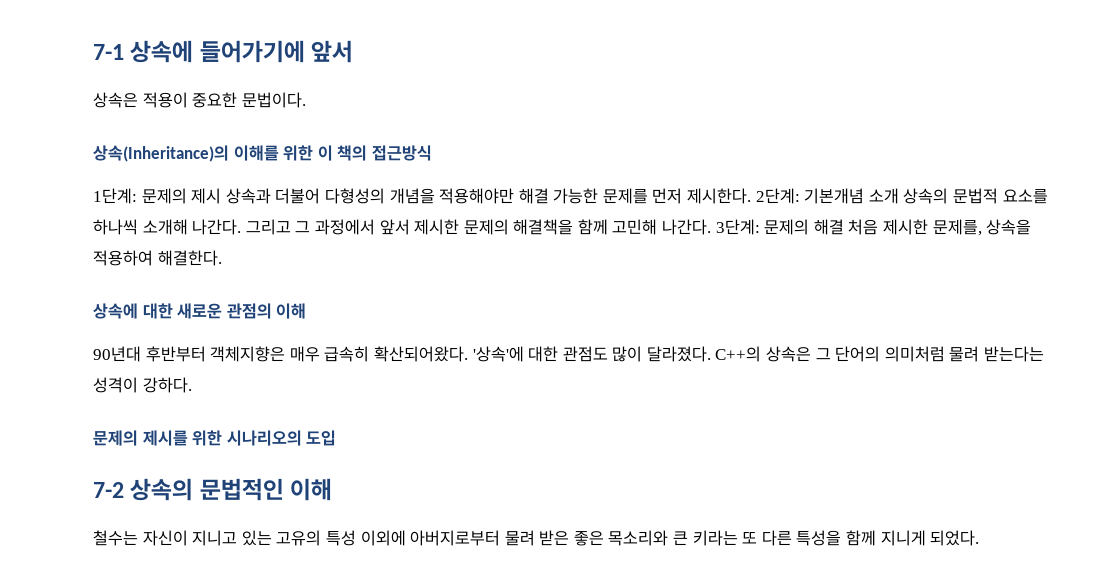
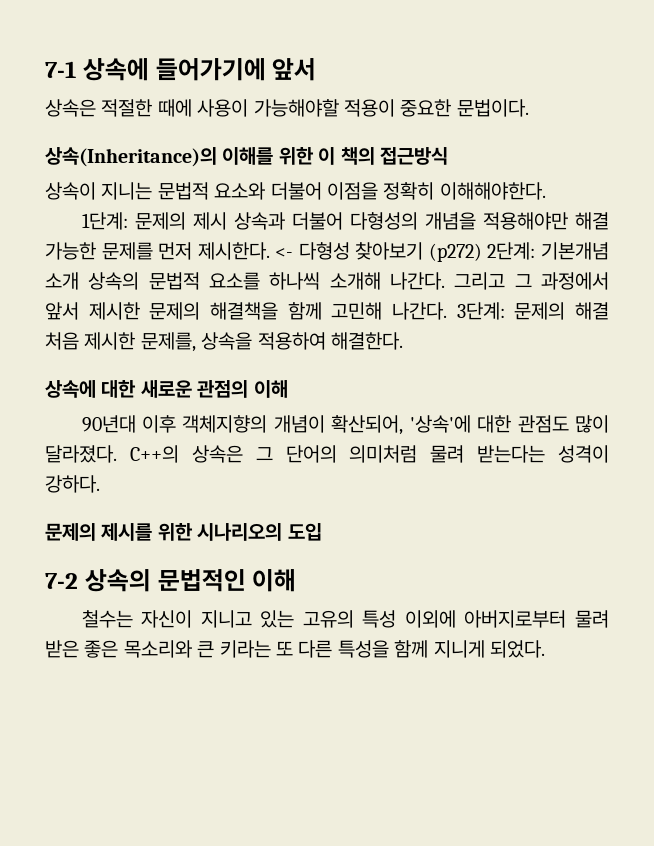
- 상속은 적용이 중요한 문법이다.
+ 상속은 적절한 때에 사용이 가능해야할 적용이 중요한 문법이다.
+ 상속이 지니는 문법적 요소와 더불어 이점을 정확히 이해해야한다.
- 2단계: 기본개념 소개 상속의 문법적 요소를 하나씩 소개해 나간다.
+ <- 다형성 찾아보기 (p272) 2단계: 기본개념 소개 상속의 문법적 요소를 하나씩 소개해 나간다.
- 90년대 후반부터 객체지향은 매우 급속히 확산되어왔다. '상속'에 대한 관점도 많이 달라졌다.
+ 90년대 이후 객체지향의 개념이 확산되어, '상속'에 대한 관점도 많이 달라졌다.

